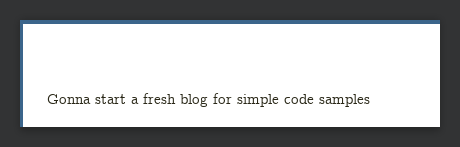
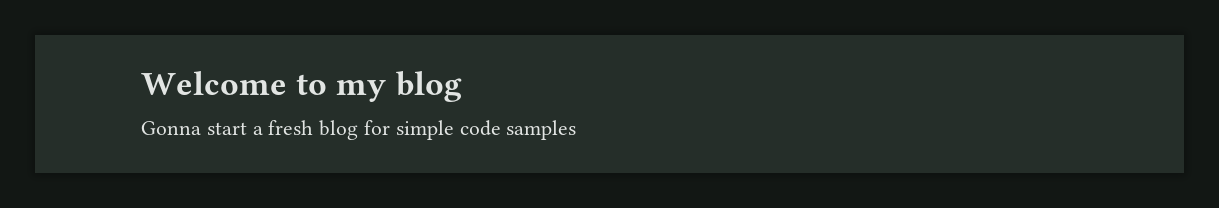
+ Welcome to my blog

